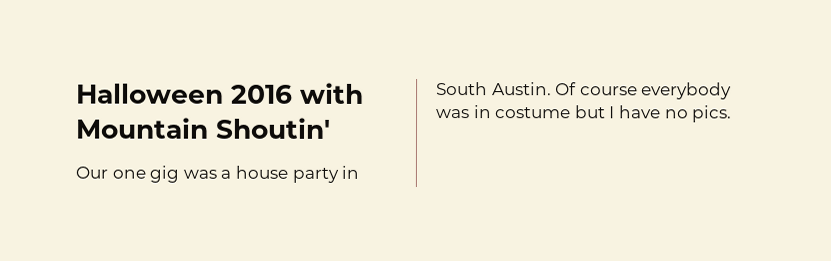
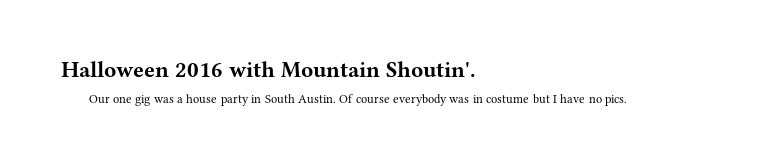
- Halloween 2016 with Mountain Shoutin'
+ Halloween 2016 with Mountain Shoutin'.

